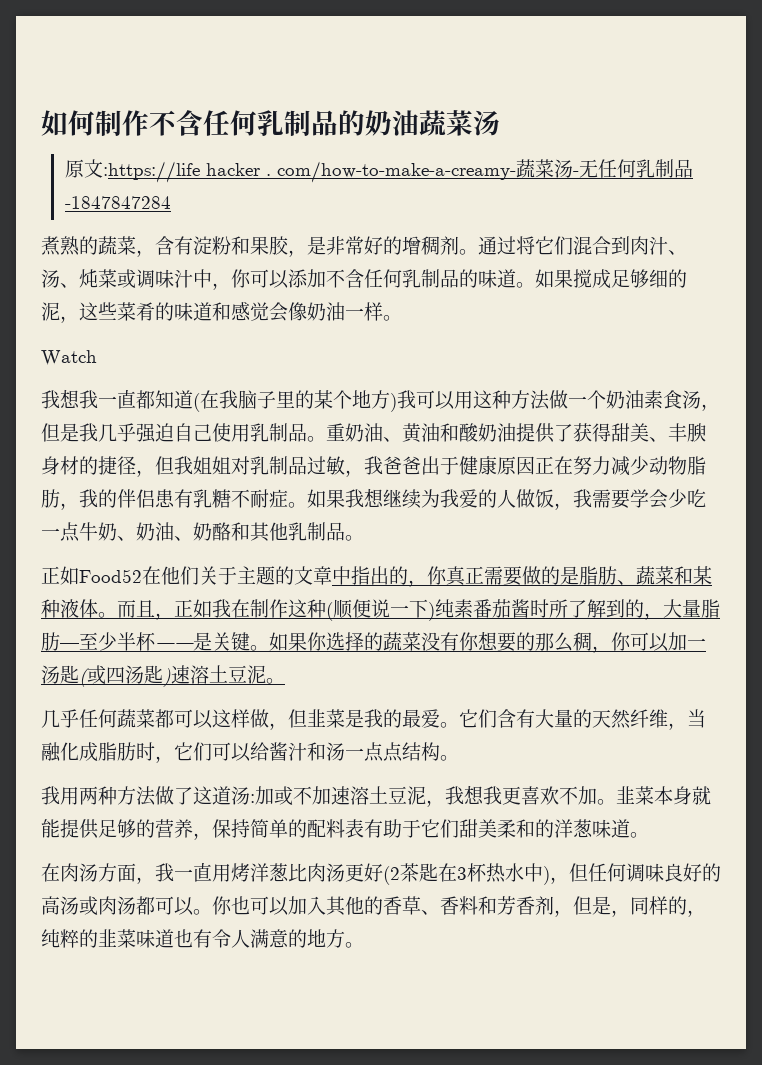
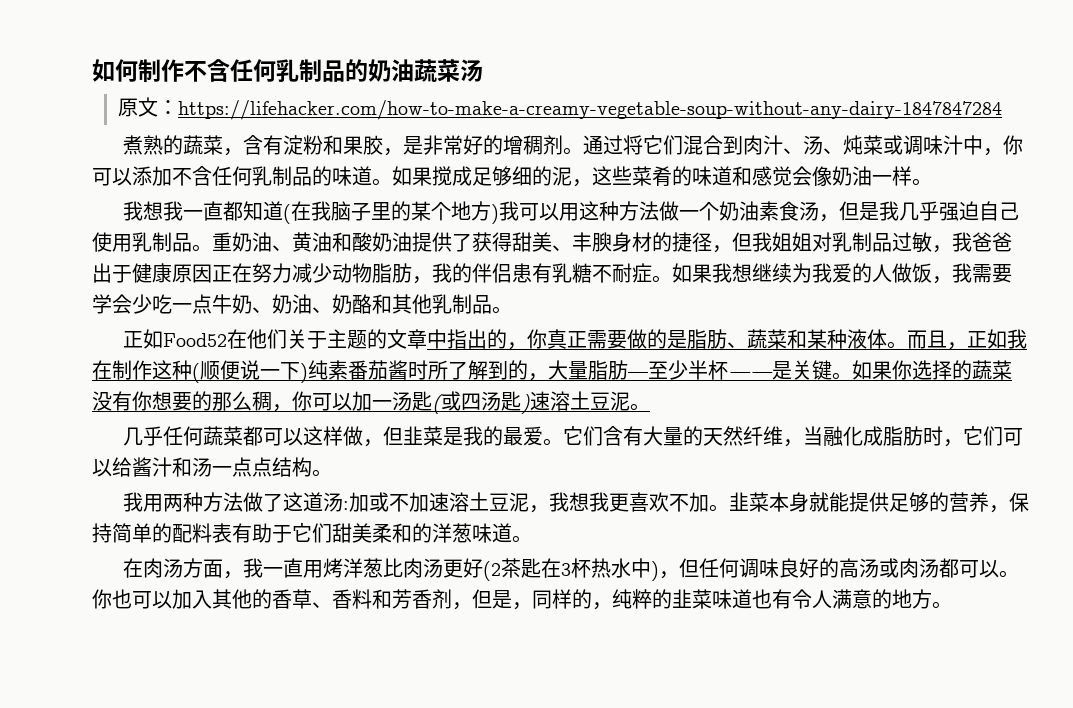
- 原文:https://life hacker . com/how-to-make-a-creamy-蔬菜汤-无任何乳制品-1847847284
+ 原文：https://lifehacker.com/how-to-make-a-creamy-vegetable-soup-without-any-dairy-1847847284
- Watch

